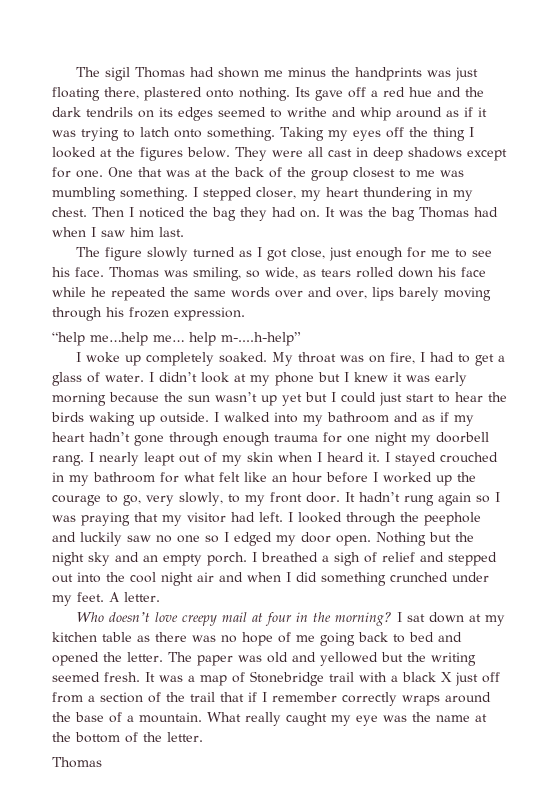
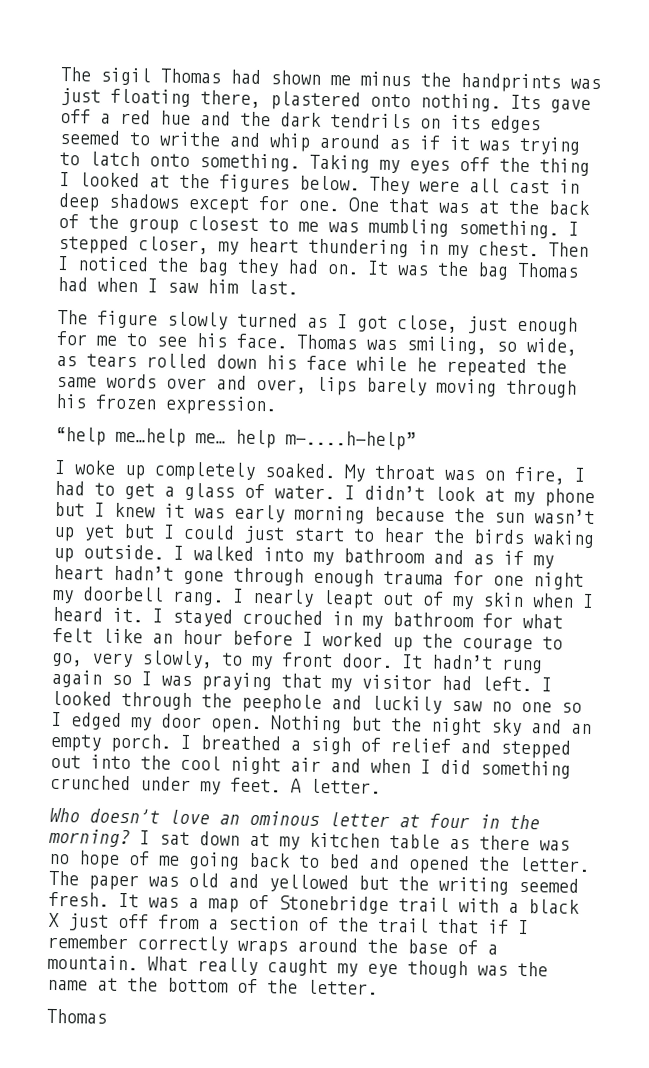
- Who doesn’t love creepy mail at four in the morning?
+ Who doesn’t love an ominous letter at four in the morning?
- What really caught my eye was the name at the bottom of the letter.
+ What really caught my eye though was the name at the bottom of the letter.

